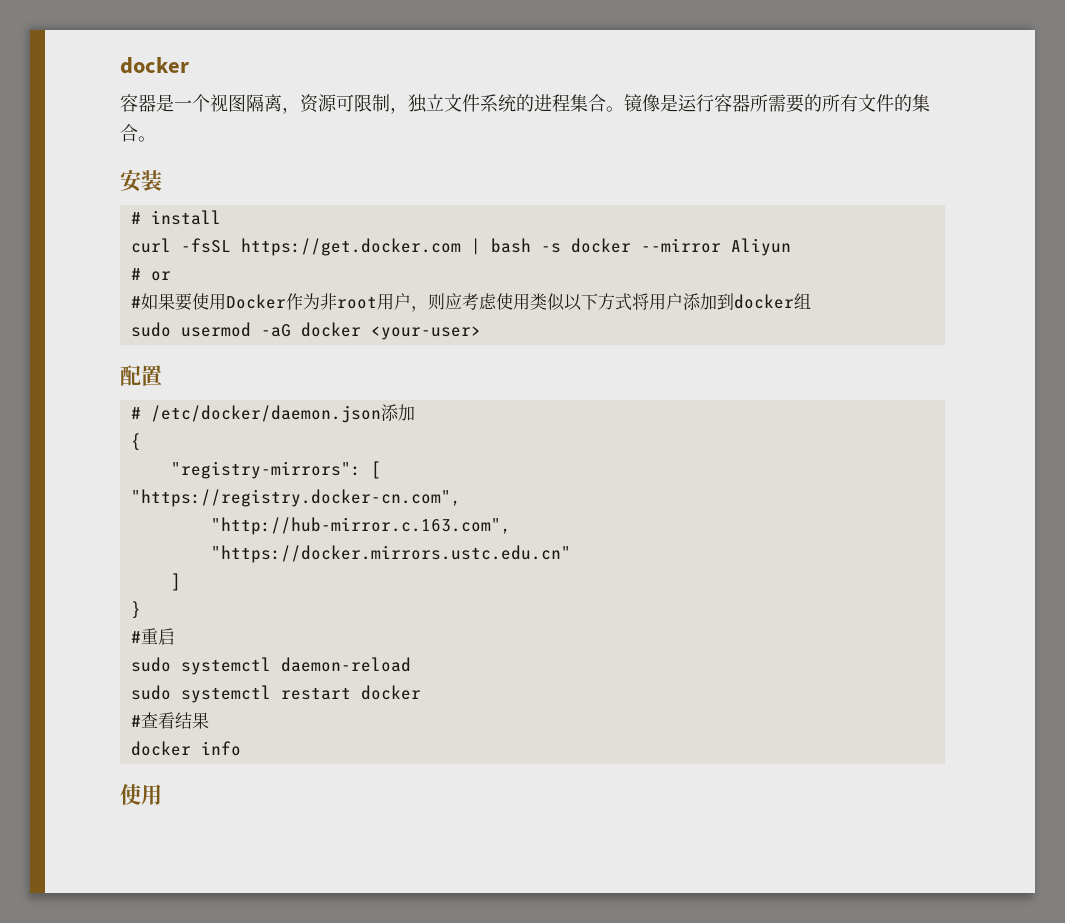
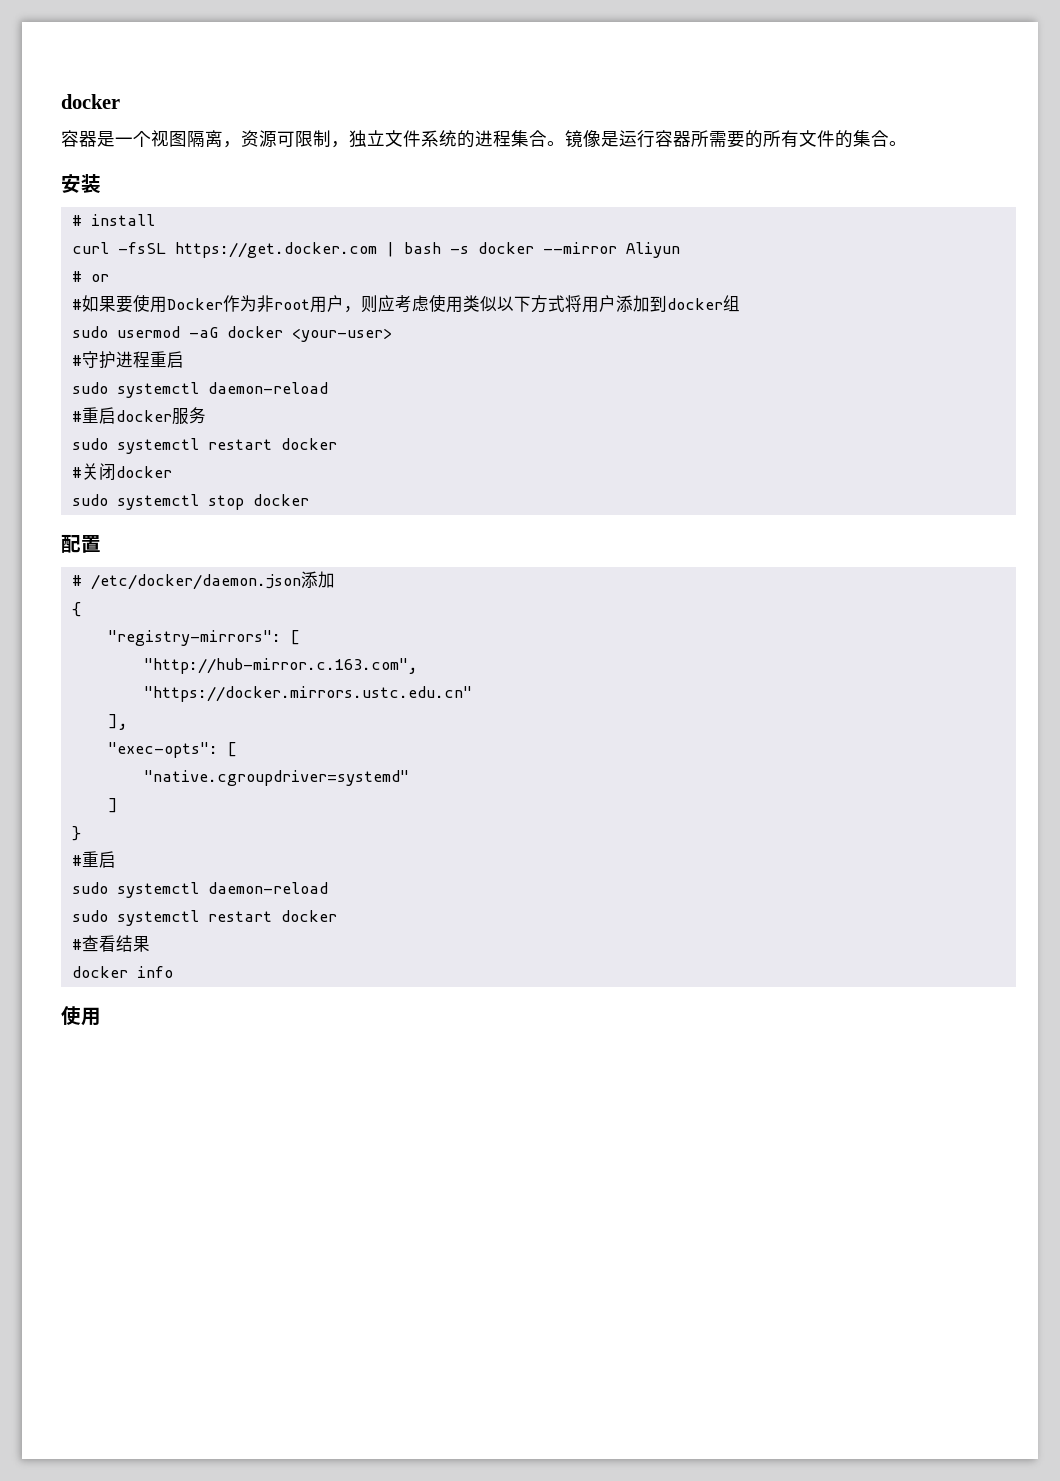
+ #守护进程重启
+ sudo systemctl daemon-reload
+ #重启docker服务
+ sudo systemctl restart docker
+ #关闭docker
+ sudo systemctl stop docker
- "https://registry.docker-cn.com",
+ ],
+ "exec-opts": [
+ "native.cgroupdriver=systemd"

